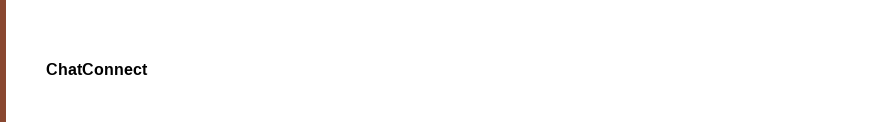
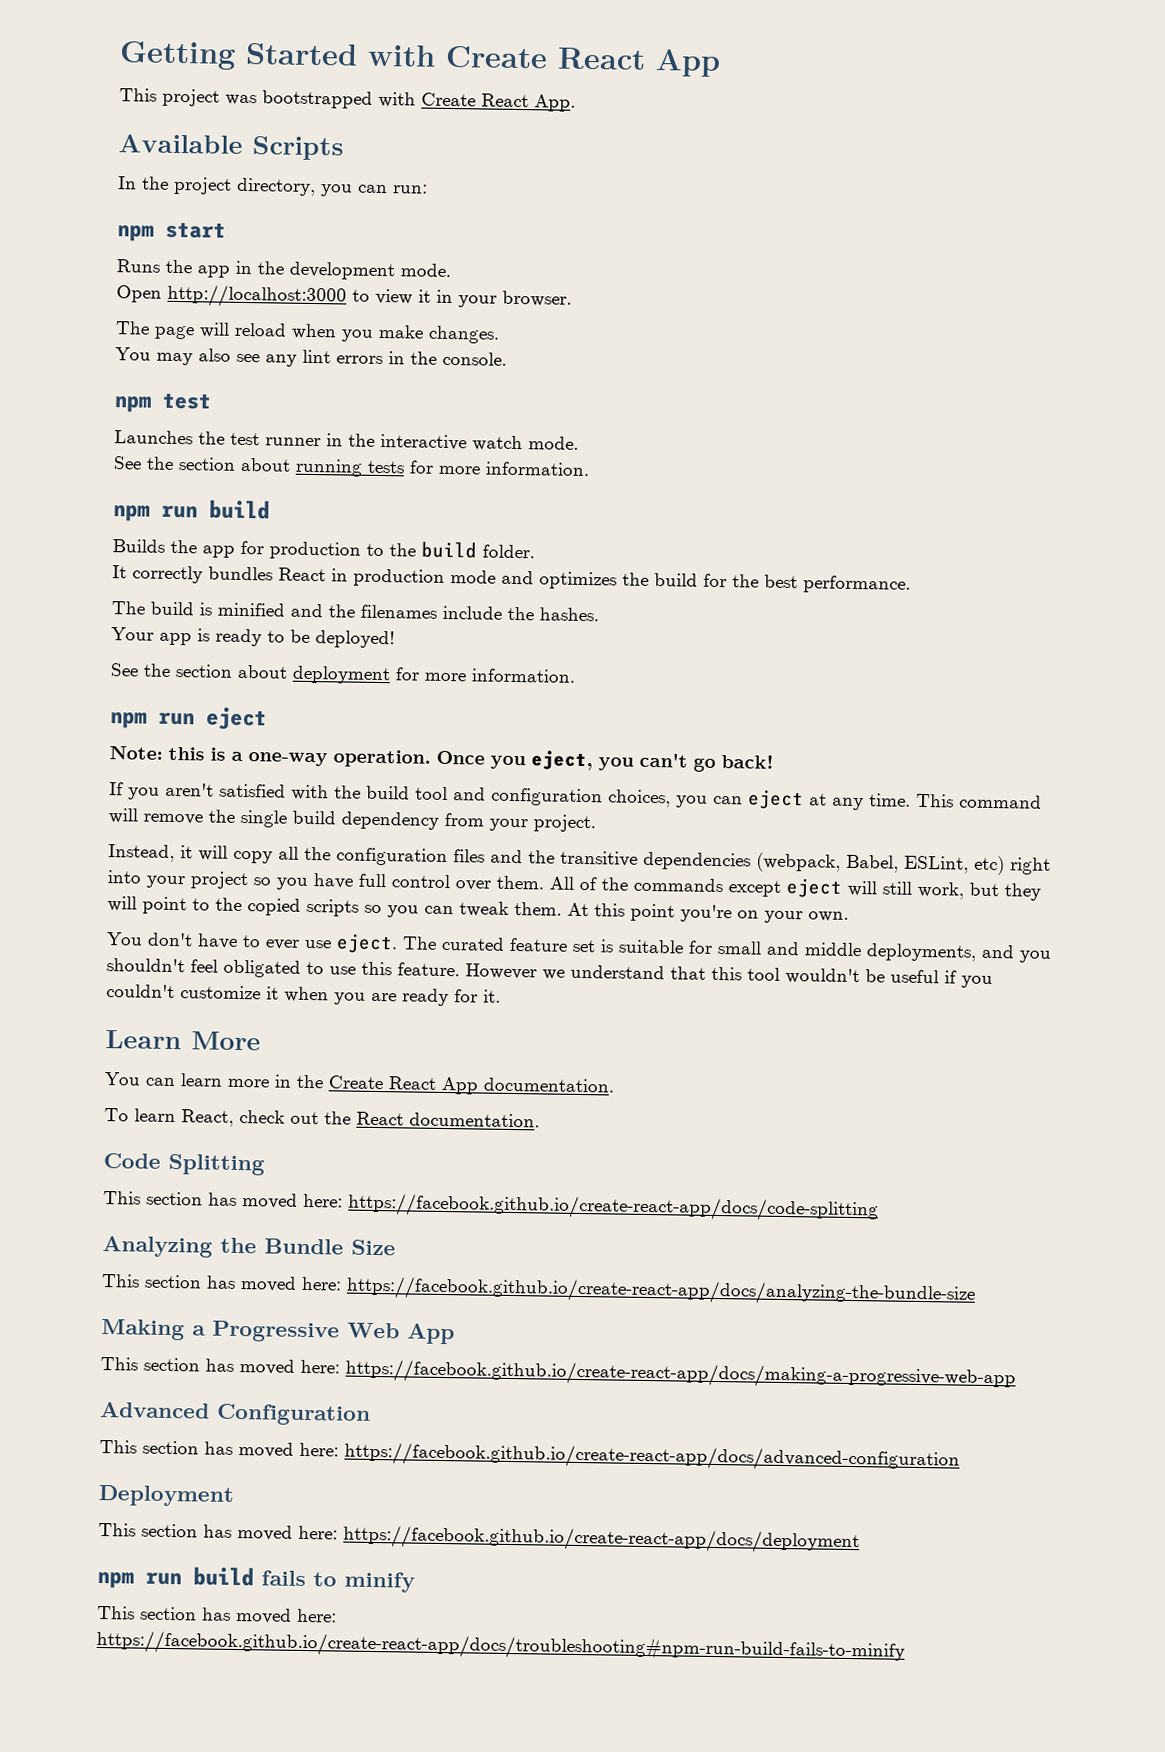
- ChatConnect
+ Getting Started with Create React App
+ This project was bootstrapped with Create React App.
+ Available Scripts
+ In the project directory, you can run:
+ npm start
+ Runs the app in the development mode.
+ Open http://localhost:3000 to view it in your browser.
+ The page will reload when you make changes.
+ You may also see any lint errors in the console.
+ npm test
+ Launches the test runner in the interactive watch mode.
+ See the section about running tests for more information.
+ npm run build
+ Builds the app for production to the build folder.
+ It correctly bundles React in production mode and optimizes the build for the best performance.
+ The build is minified and the filenames include the hashes.
+ Your app is ready to be deployed!
+ See the section about deployment for more information.
+ npm run eject
+ Note: this is a one-way operation. Once you eject, you can't go back!
+ If you aren't satisfied with the build tool and configuration choices, you can eject at any time. This command will remove the single build dependency from your project.
+ Instead, it will copy all the configuration files and the transitive dependencies (webpack, Babel, ESLint, etc) right into your project so you have full control over them. All of the commands except eject will still work, but they will point to the copied scripts so you can tweak them. At this point you're on your own.
+ You don't have to ever use eject. The curated feature set is suitable for small and middle deployments, and you shouldn't feel obligated to use this feature. However we understand that this tool wouldn't be useful if you couldn't customize it when you are ready for it.
+ Learn More
+ You can learn more in the Create React App documentation.
+ To learn React, check out the React documentation.
+ Code Splitting
+ This section has moved here: https://facebook.github.io/create-react-app/docs/code-splitting
+ Analyzing the Bundle Size
+ This section has moved here: https://facebook.github.io/create-react-app/docs/analyzing-the-bundle-size
+ Making a Progressive Web App
+ This section has moved here: https://facebook.github.io/create-react-app/docs/making-a-progressive-web-app
+ Advanced Configuration
+ This section has moved here: https://facebook.github.io/create-react-app/docs/advanced-configuration
+ Deployment
+ This section has moved here: https://facebook.github.io/create-react-app/docs/deployment
+ npm run build fails to minify
+ This section has moved here: https://facebook.github.io/create-react-app/docs/troubleshooting#npm-run-build-fails-to-minify

